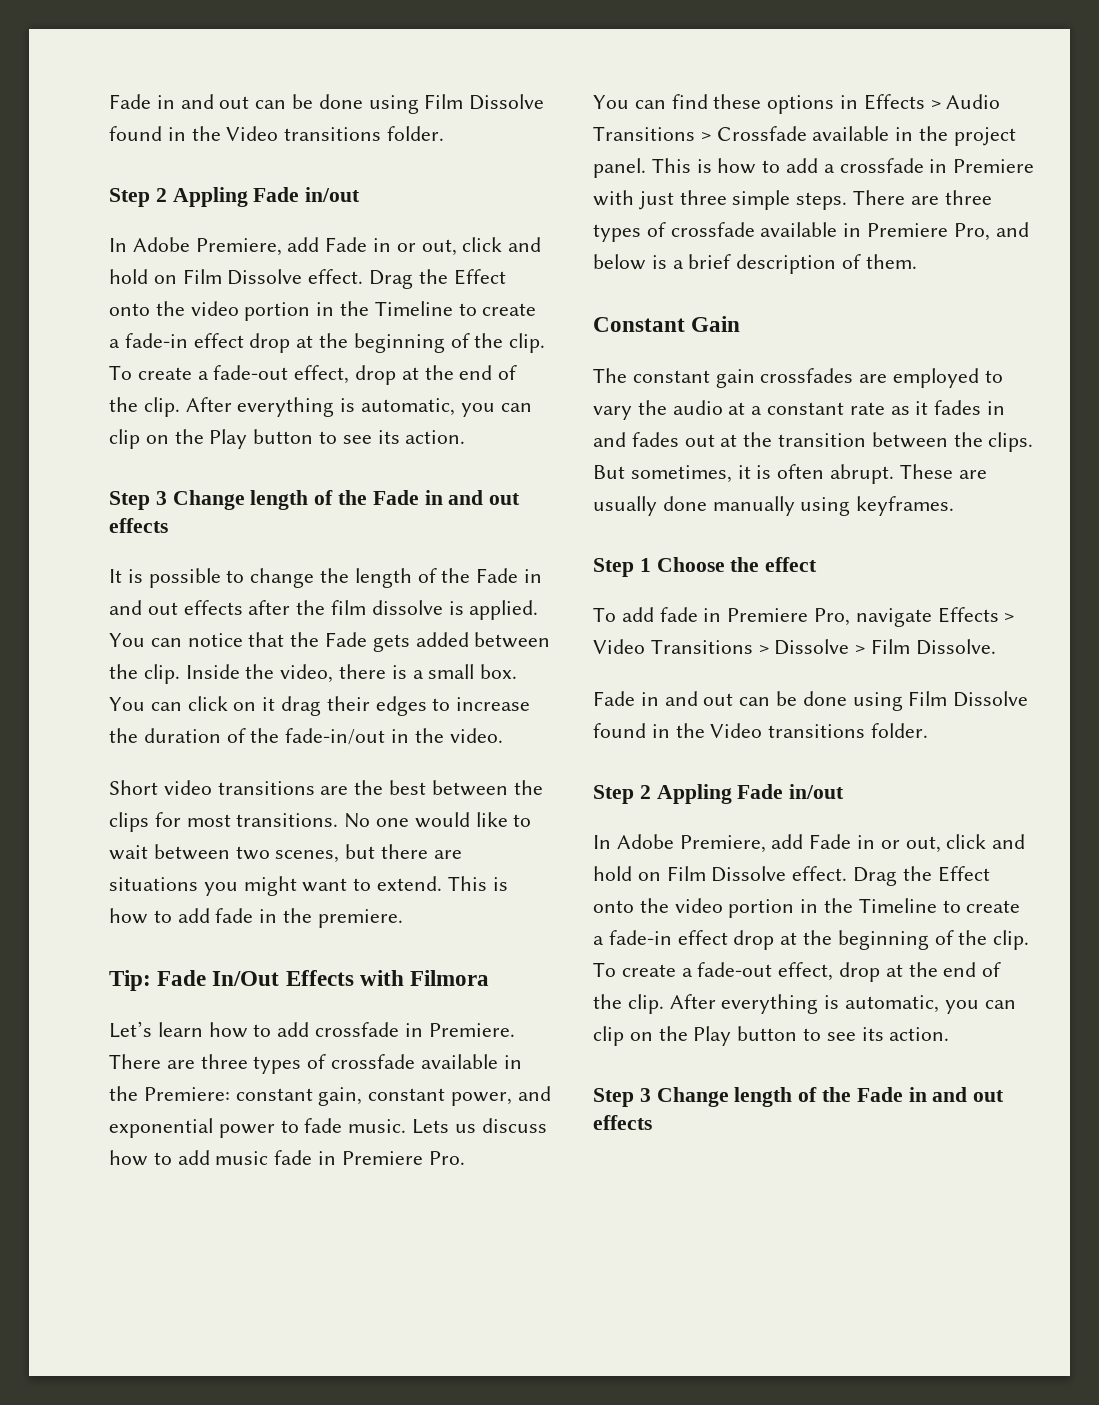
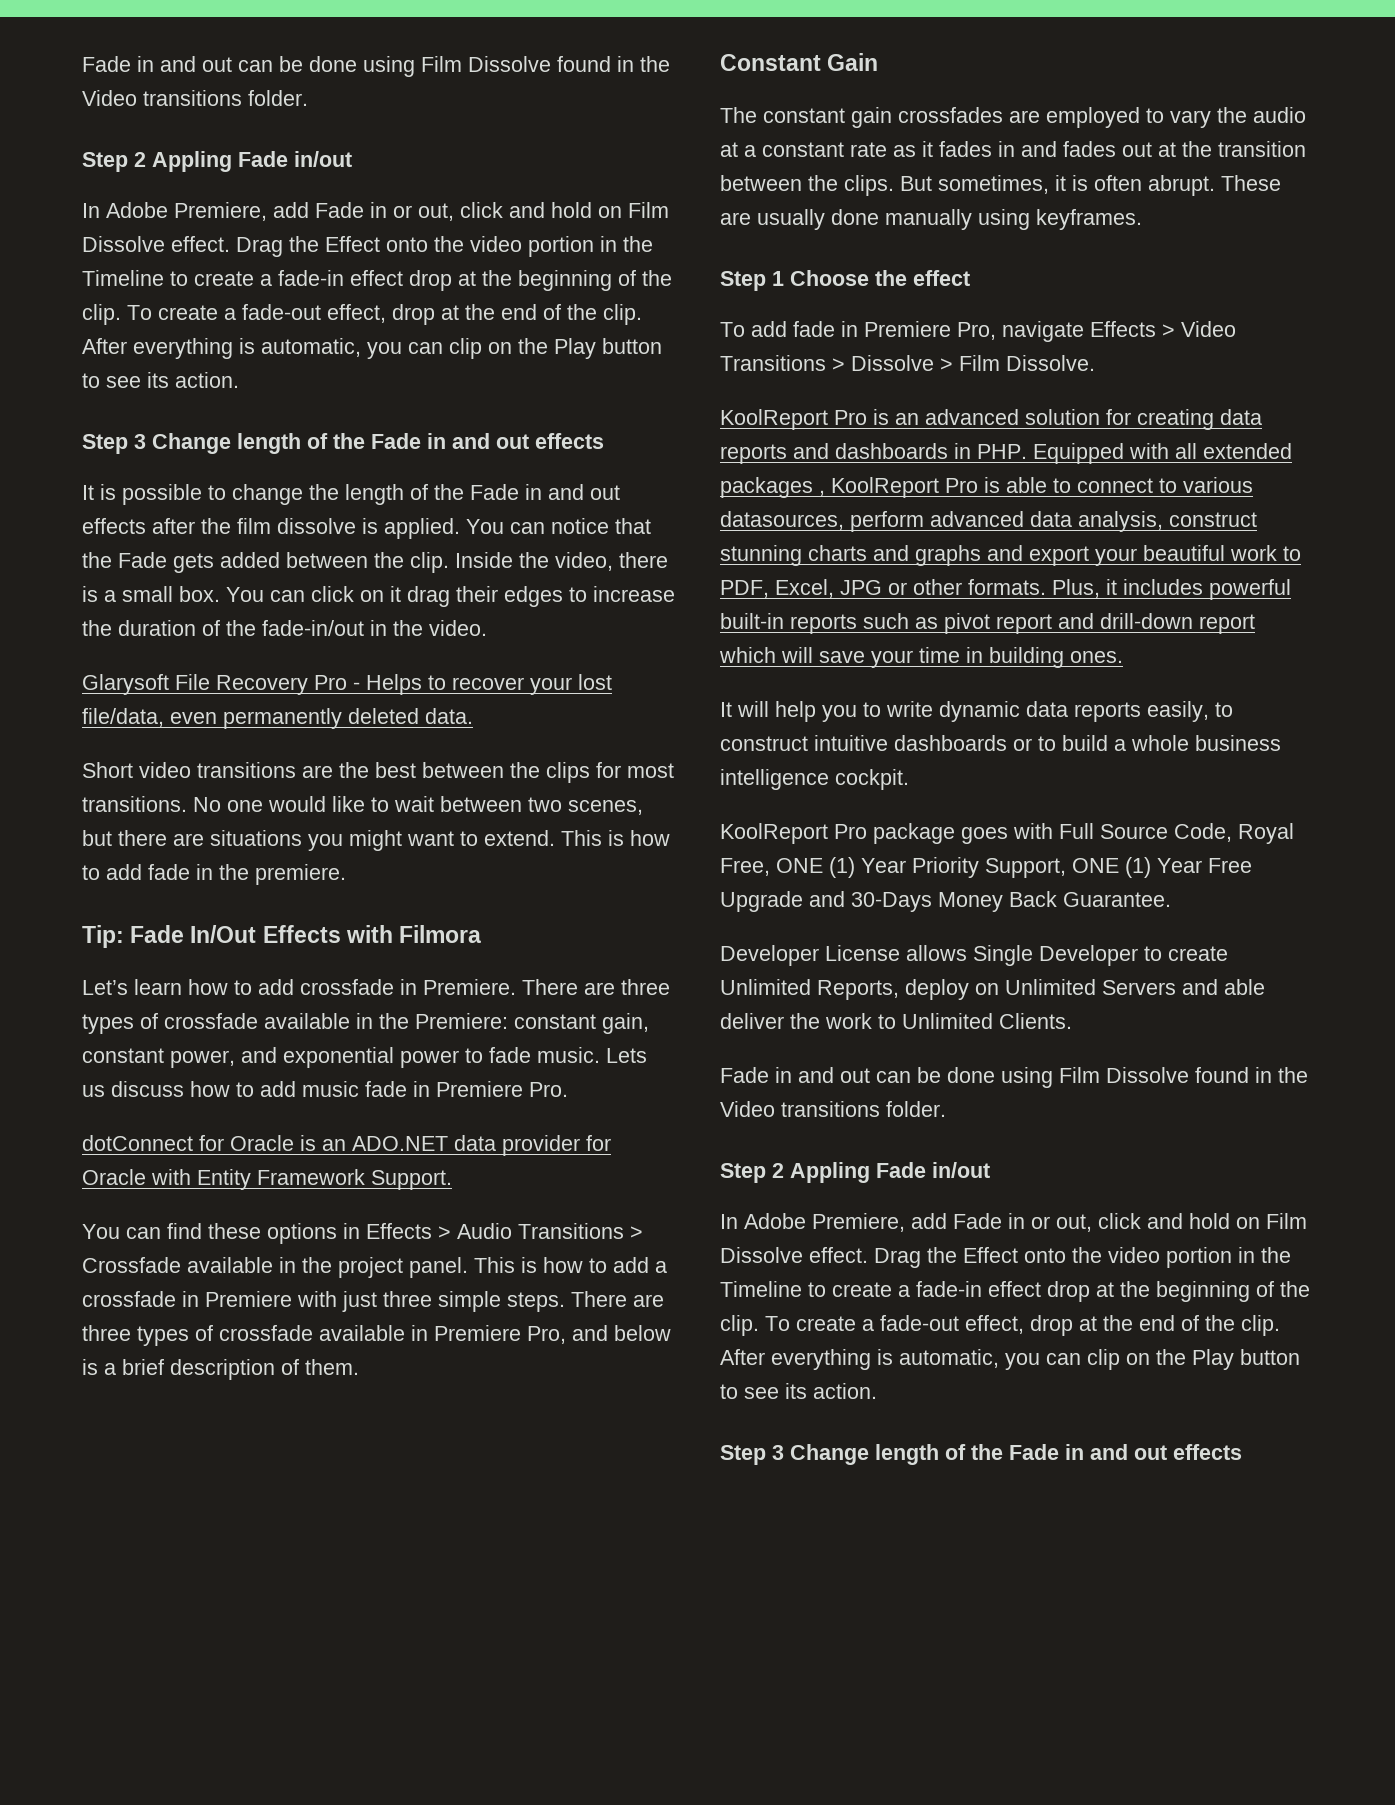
+ Glarysoft File Recovery Pro - Helps to recover your lost file/data, even permanently deleted data.
+ dotConnect for Oracle is an ADO.NET data provider for Oracle with Entity Framework Support.
+ KoolReport Pro is an advanced solution for creating data reports and dashboards in PHP. Equipped with all extended packages , KoolReport Pro is able to connect to various datasources, perform advanced data analysis, construct stunning charts and graphs and export your beautiful work to PDF, Excel, JPG or other formats. Plus, it includes powerful built-in reports such as pivot report and drill-down report which will save your time in building ones.
+ It will help you to write dynamic data reports easily, to construct intuitive dashboards or to build a whole business intelligence cockpit.
+ KoolReport Pro package goes with Full Source Code, Royal Free, ONE (1) Year Priority Support, ONE (1) Year Free Upgrade and 30-Days Money Back Guarantee.
+ Developer License allows Single Developer to create Unlimited Reports, deploy on Unlimited Servers and able deliver the work to Unlimited Clients.

